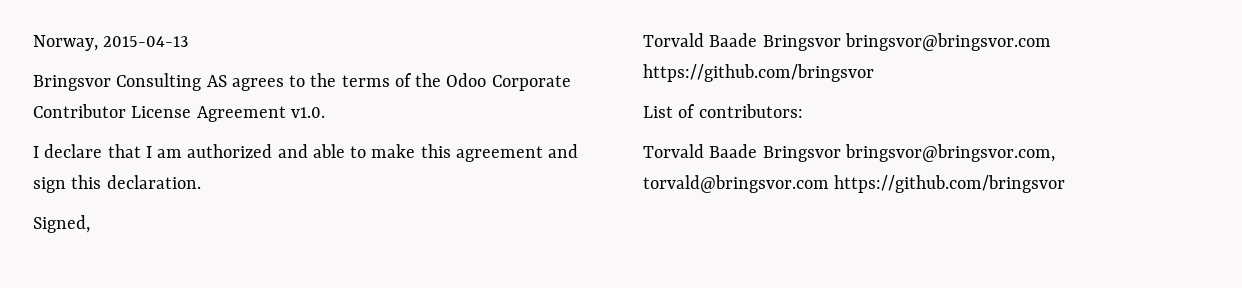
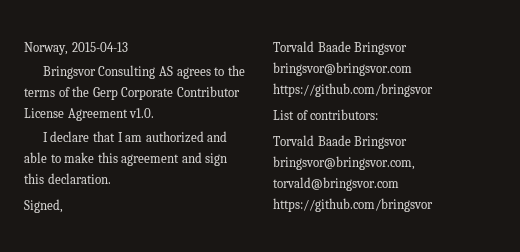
- Bringsvor Consulting AS agrees to the terms of the Odoo Corporate Contributor License Agreement v1.0.
+ Bringsvor Consulting AS agrees to the terms of the Gerp Corporate Contributor License Agreement v1.0.

